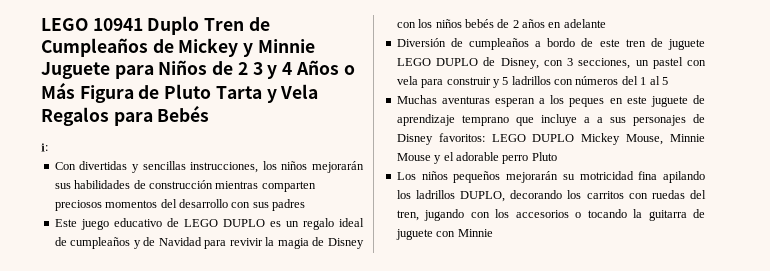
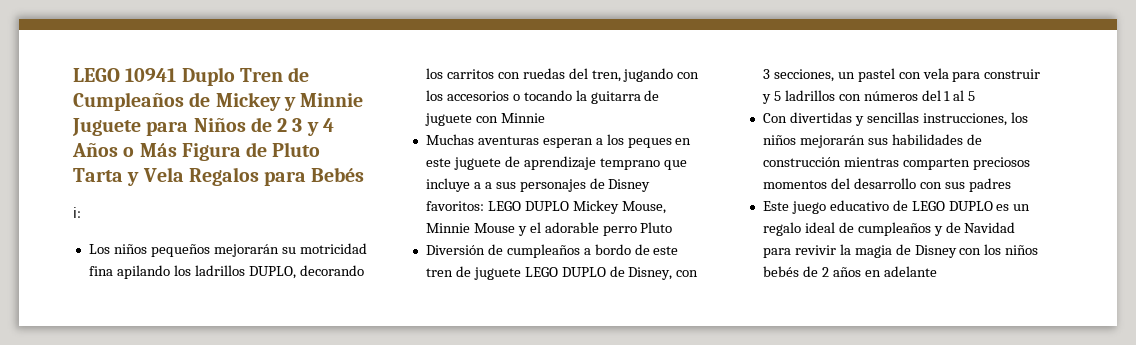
+ Los niños pequeños mejorarán su motricidad fina apilando los ladrillos DUPLO, decorando los carritos con ruedas del tren, jugando con los accesorios o tocando la guitarra de juguete con Minnie
+ Muchas aventuras esperan a los peques en este juguete de aprendizaje temprano que incluye a a sus personajes de Disney favoritos: LEGO DUPLO Mickey Mouse, Minnie Mouse y el adorable perro Pluto
+ Diversión de cumpleaños a bordo de este tren de juguete LEGO DUPLO de Disney, con 3 secciones, un pastel con vela para construir y 5 ladrillos con números del 1 al 5
- Diversión de cumpleaños a bordo de este tren de juguete LEGO DUPLO de Disney, con 3 secciones, un pastel con vela para construir y 5 ladrillos con números del 1 al 5
- Muchas aventuras esperan a los peques en este juguete de aprendizaje temprano que incluye a a sus personajes de Disney favoritos: LEGO DUPLO Mickey Mouse, Minnie Mouse y el adorable perro Pluto
- Los niños pequeños mejorarán su motricidad fina apilando los ladrillos DUPLO, decorando los carritos con ruedas del tren, jugando con los accesorios o tocando la guitarra de juguete con Minnie

